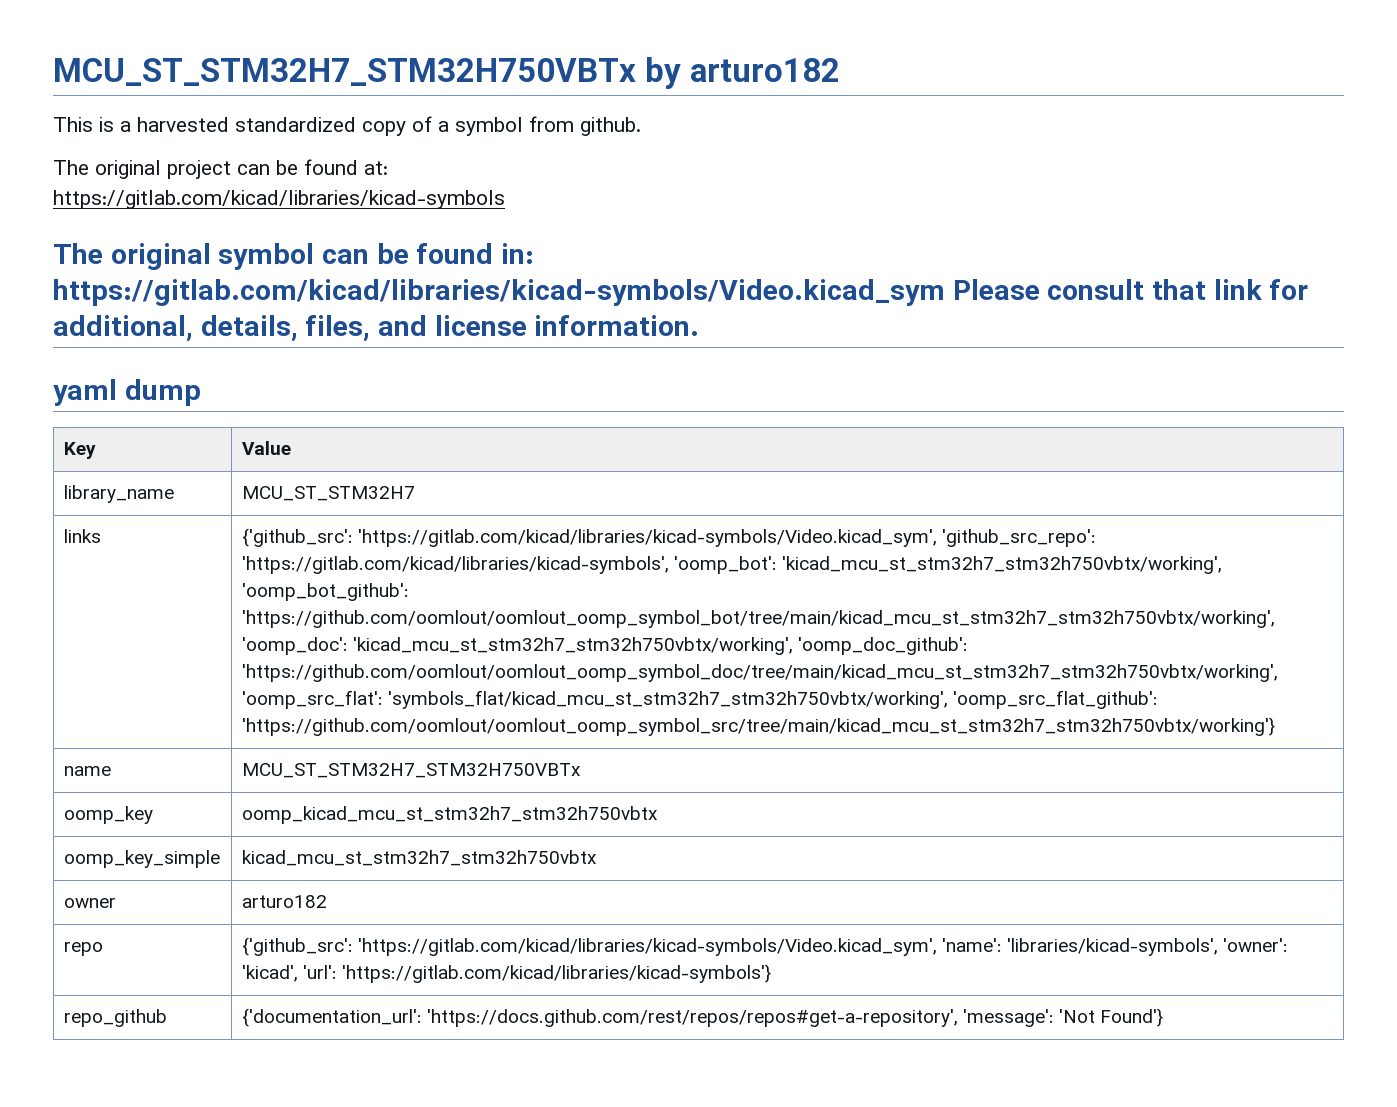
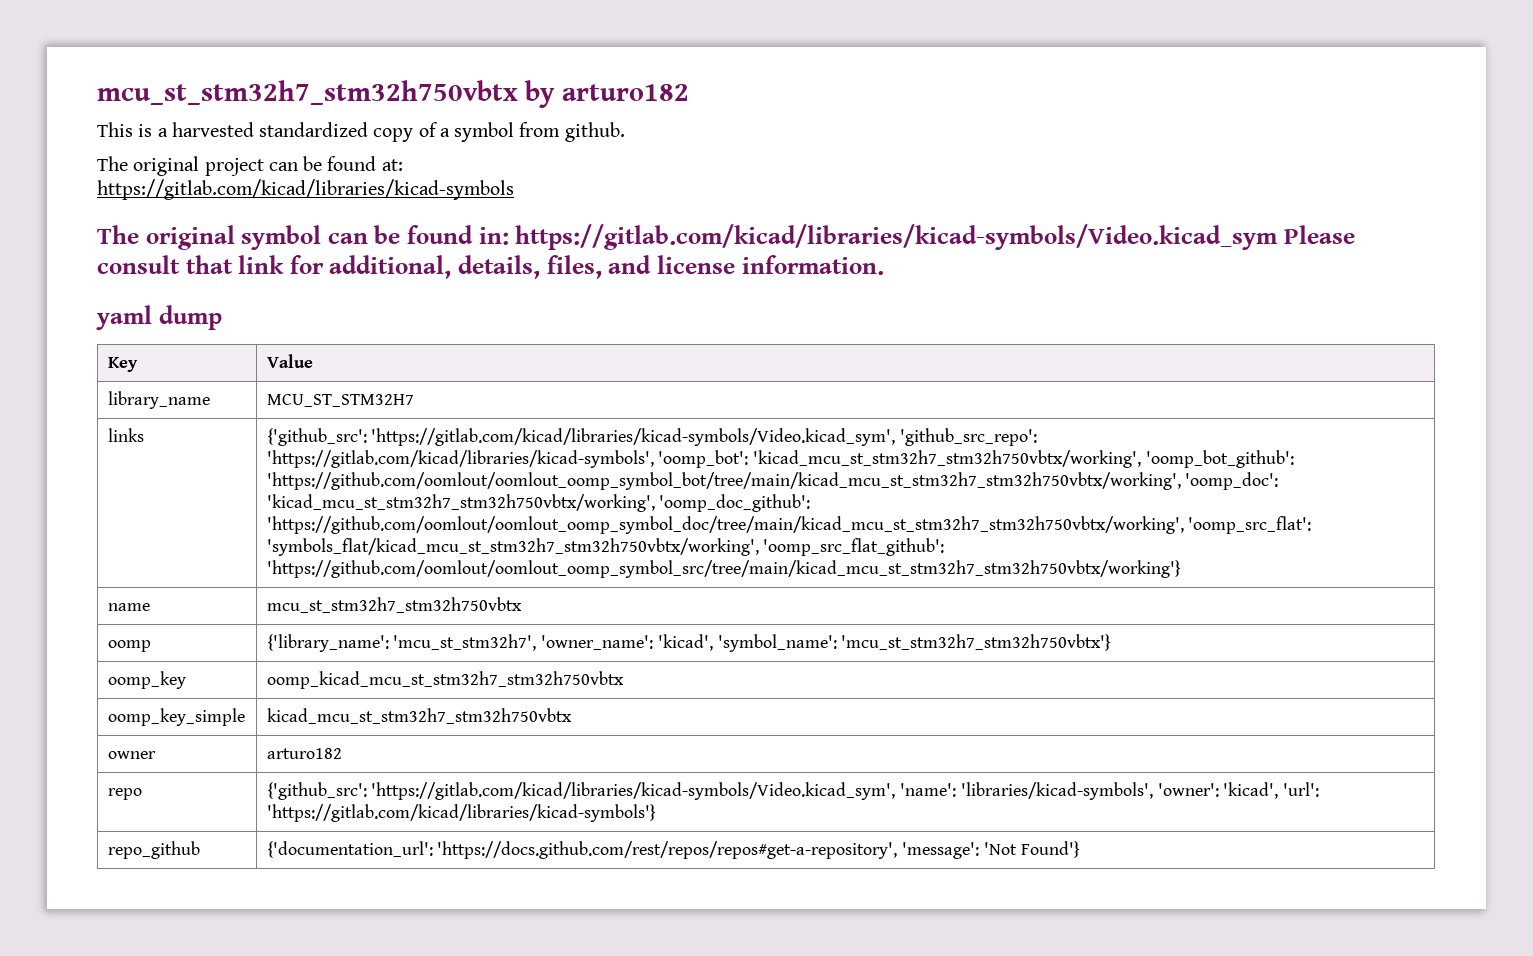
- MCU_ST_STM32H7_STM32H750VBTx by arturo182
+ mcu_st_stm32h7_stm32h750vbtx by arturo182
- name | MCU_ST_STM32H7_STM32H750VBTx
+ name | mcu_st_stm32h7_stm32h750vbtx
+ oomp | {'library_name': 'mcu_st_stm32h7', 'owner_name': 'kicad', 'symbol_name': 'mcu_st_stm32h7_stm32h750vbtx'}

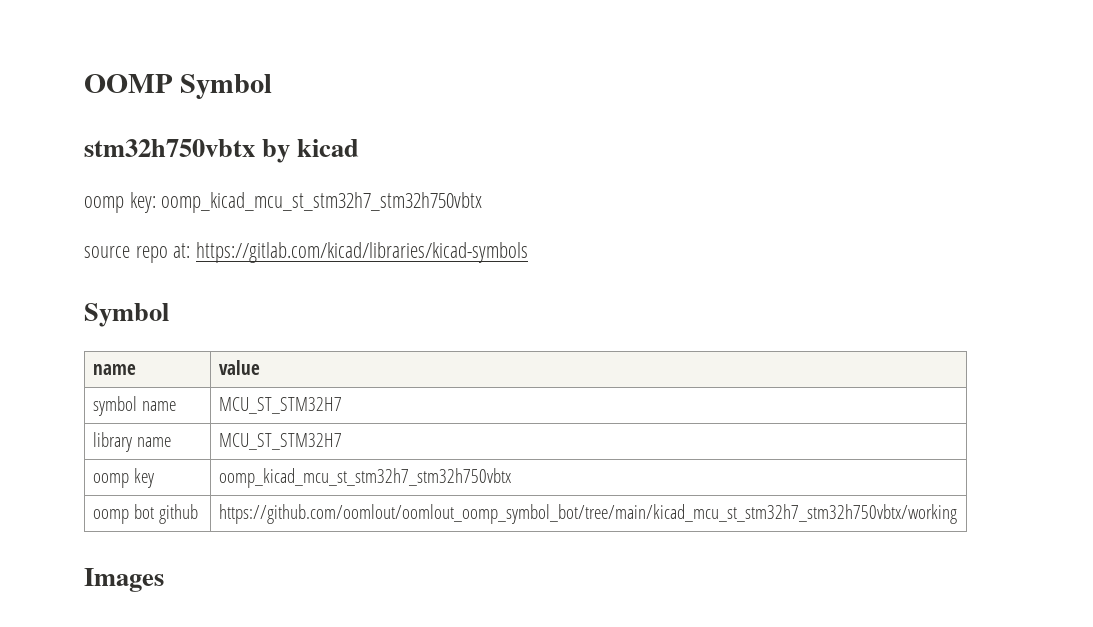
- mcu_st_stm32h7_stm32h750vbtx by arturo182
- This is a harvested standardized copy of a symbol from github.
- The original project can be found at:
- https://gitlab.com/kicad/libraries/kicad-symbols
- The original symbol can be found in: https://gitlab.com/kicad/libraries/kicad-symbols/Video.kicad_sym Please consult that link for additional, details, files, and license information.
- yaml dump
- Key | Value
- library_name | MCU_ST_STM32H7
- links | {'github_src': 'https://gitlab.com/kicad/libraries/kicad-symbols/Video.kicad_sym', 'github_src_repo': 'https://gitlab.com/kicad/libraries/kicad-symbols', 'oomp_bot': 'kicad_mcu_st_stm32h7_stm32h750vbtx/working', 'oomp_bot_github': 'https://github.com/oomlout/oomlout_oomp_symbol_bot/tree/main/kicad_mcu_st_stm32h7_stm32h750vbtx/working', 'oomp_doc': 'kicad_mcu_st_stm32h7_stm32h750vbtx/working', 'oomp_doc_github': 'https://github.com/oomlout/oomlout_oomp_symbol_doc/tree/main/kicad_mcu_st_stm32h7_stm32h750vbtx/working', 'oomp_src_flat': 'symbols_flat/kicad_mcu_st_stm32h7_stm32h750vbtx/working', 'oomp_src_flat_github': 'https://github.com/oomlout/oomlout_oomp_symbol_src/tree/main/kicad_mcu_st_stm32h7_stm32h750vbtx/working'}
- name | mcu_st_stm32h7_stm32h750vbtx
- oomp | {'library_name': 'mcu_st_stm32h7', 'owner_name': 'kicad', 'symbol_name': 'mcu_st_stm32h7_stm32h750vbtx'}
- oomp_key | oomp_kicad_mcu_st_stm32h7_stm32h750vbtx
- oomp_key_simple | kicad_mcu_st_stm32h7_stm32h750vbtx
- owner | arturo182
- repo | {'github_src': 'https://gitlab.com/kicad/libraries/kicad-symbols/Video.kicad_sym', 'name': 'libraries/kicad-symbols', 'owner': 'kicad', 'url': 'https://gitlab.com/kicad/libraries/kicad-symbols'}
- repo_github | {'documentation_url': 'https://docs.github.com/rest/repos/repos#get-a-repository', 'message': 'Not Found'}
+ OOMP Symbol
+ stm32h750vbtx by kicad
+ oomp key: oomp_kicad_mcu_st_stm32h7_stm32h750vbtx
+ source repo at: https://gitlab.com/kicad/libraries/kicad-symbols
+ Symbol
+ name | value
+ symbol name | MCU_ST_STM32H7
+ library name | MCU_ST_STM32H7
+ oomp key | oomp_kicad_mcu_st_stm32h7_stm32h750vbtx
+ oomp bot github | https://github.com/oomlout/oomlout_oomp_symbol_bot/tree/main/kicad_mcu_st_stm32h7_stm32h750vbtx/working
+ Images

